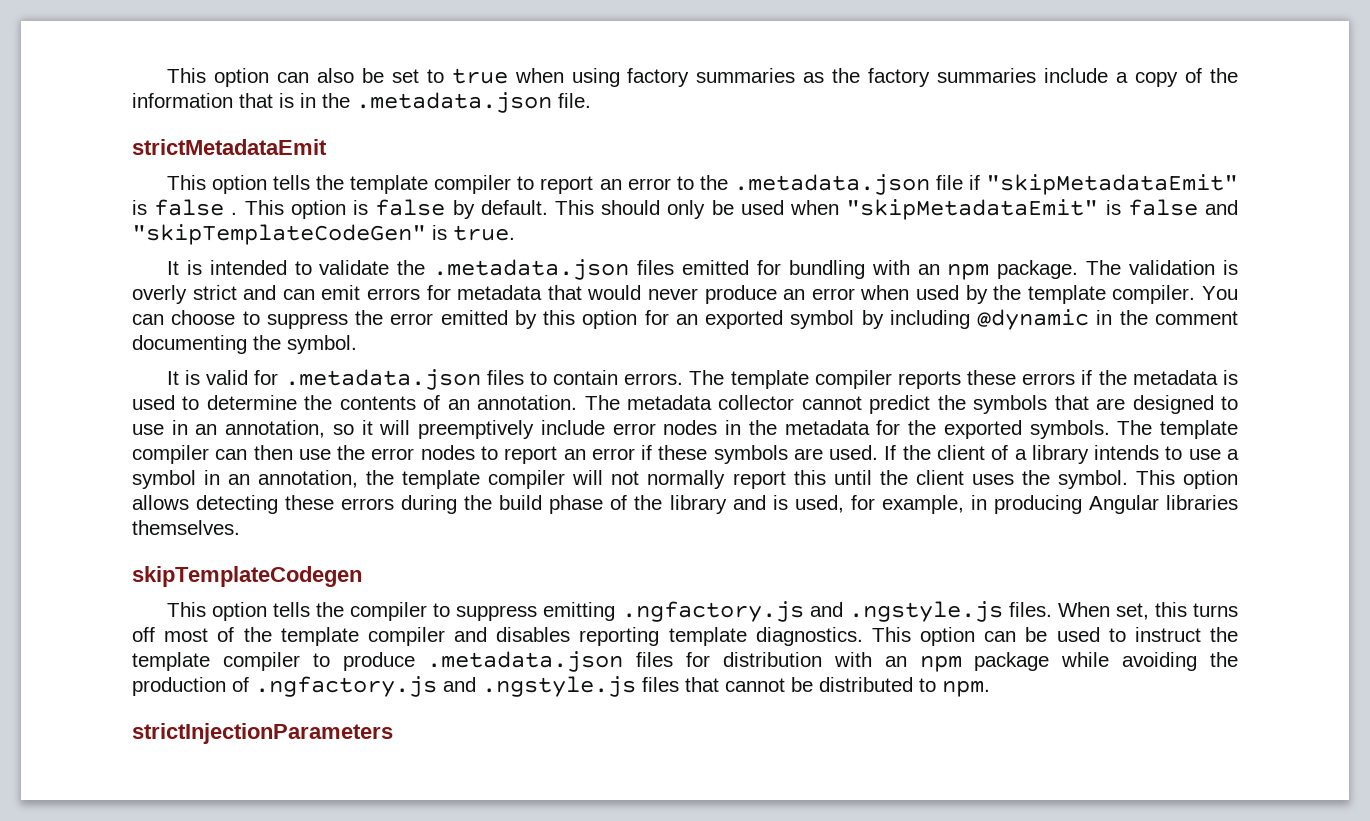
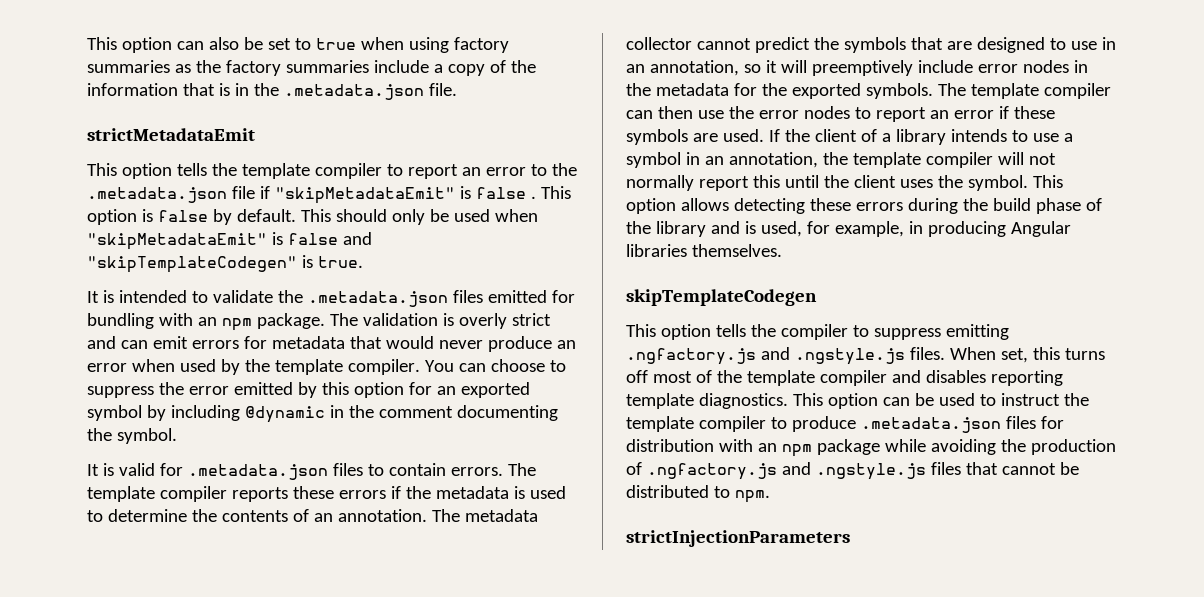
- This should only be used when "skipMetadataEmit" is false and "skipTemplateCodeGen" is true.
+ This should only be used when "skipMetadataEmit" is false and "skipTemplateCodegen" is true.

